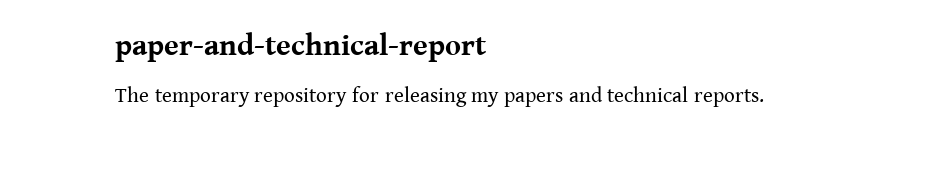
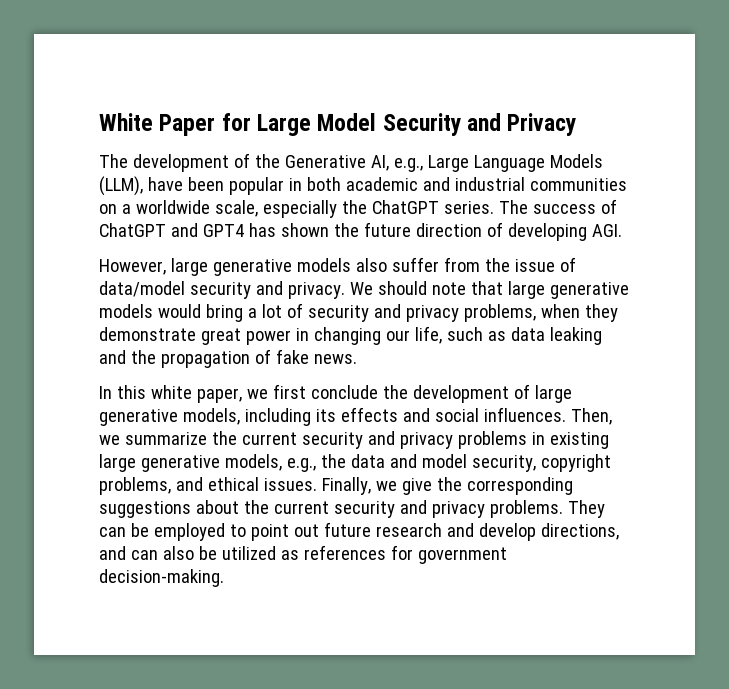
- paper-and-technical-report
- The temporary repository for releasing my papers and technical reports.
+ White Paper for Large Model Security and Privacy
+ The development of the Generative AI, e.g., Large Language Models (LLM), have been popular in both academic and industrial communities on a worldwide scale, especially the ChatGPT series. The success of ChatGPT and GPT4 has shown the future direction of developing AGI.
+ However, large generative models also suffer from the issue of data/model security and privacy. We should note that large generative models would bring a lot of security and privacy problems, when they demonstrate great power in changing our life, such as data leaking and the propagation of fake news.
+ In this white paper, we first conclude the development of large generative models, including its effects and social influences. Then, we summarize the current security and privacy problems in existing large generative models, e.g., the data and model security, copyright problems, and ethical issues. Finally, we give the corresponding suggestions about the current security and privacy problems. They can be employed to point out future research and develop directions, and can also be utilized as references for government decision-making.

